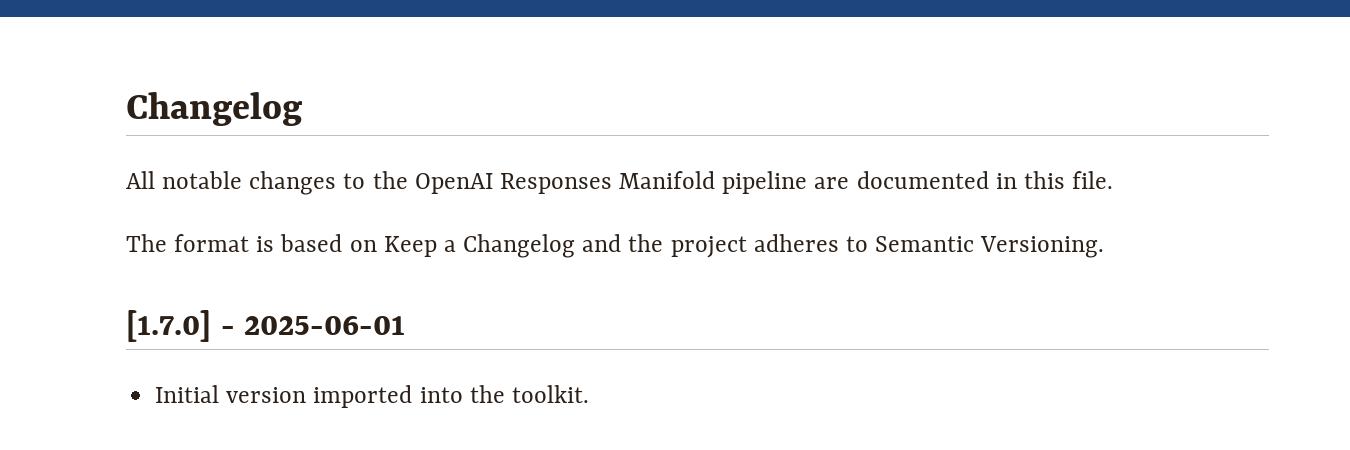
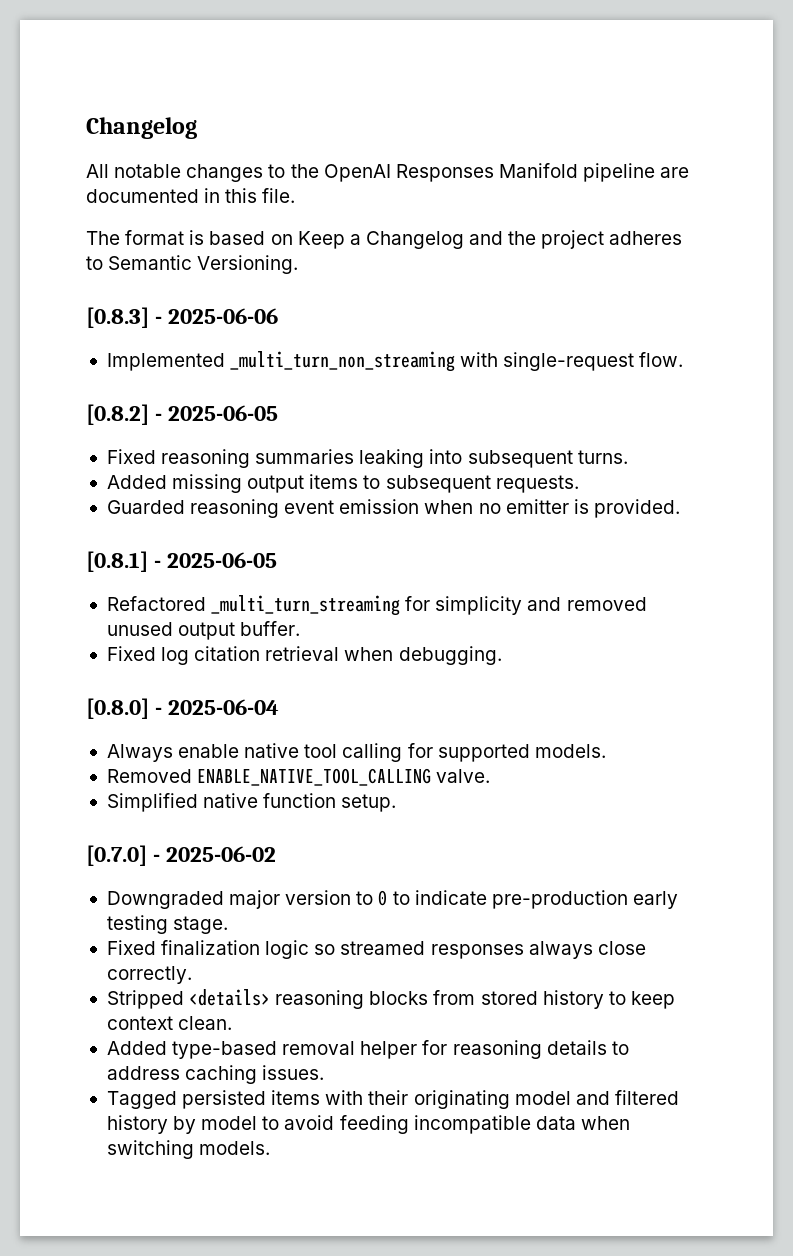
- [1.7.0] - 2025-06-01
- Initial version imported into the toolkit.
+ [0.8.3] - 2025-06-06
+ Implemented _multi_turn_non_streaming with single-request flow.
+ [0.8.2] - 2025-06-05
+ Fixed reasoning summaries leaking into subsequent turns.
+ Added missing output items to subsequent requests.
+ Guarded reasoning event emission when no emitter is provided.
+ [0.8.1] - 2025-06-05
+ Refactored _multi_turn_streaming for simplicity and removed unused output buffer.
+ Fixed log citation retrieval when debugging.
+ [0.8.0] - 2025-06-04
+ Always enable native tool calling for supported models.
+ Removed ENABLE_NATIVE_TOOL_CALLING valve.
+ Simplified native function setup.
+ [0.7.0] - 2025-06-02
+ Downgraded major version to 0 to indicate pre-production early testing stage.
+ Fixed finalization logic so streamed responses always close correctly.
+ Stripped <details> reasoning blocks from stored history to keep context clean.
+ Added type-based removal helper for reasoning details to address caching issues.
+ Tagged persisted items with their originating model and filtered history by model to avoid feeding incompatible data when switching models.

